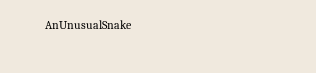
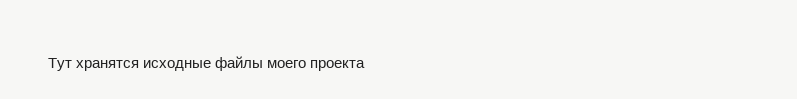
- AnUnusualSnake
+ Тут хранятся исходные файлы моего проекта

